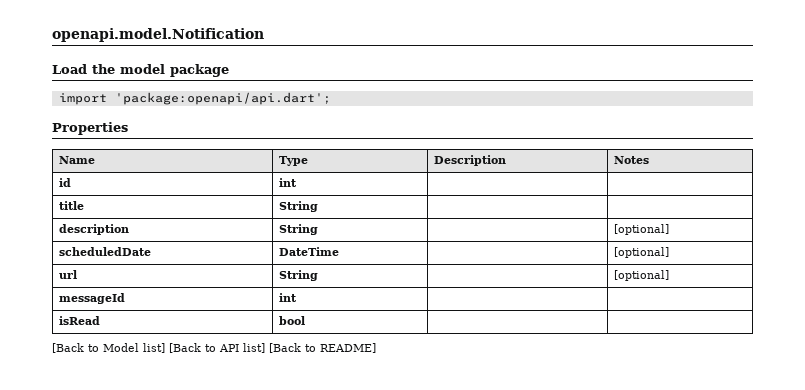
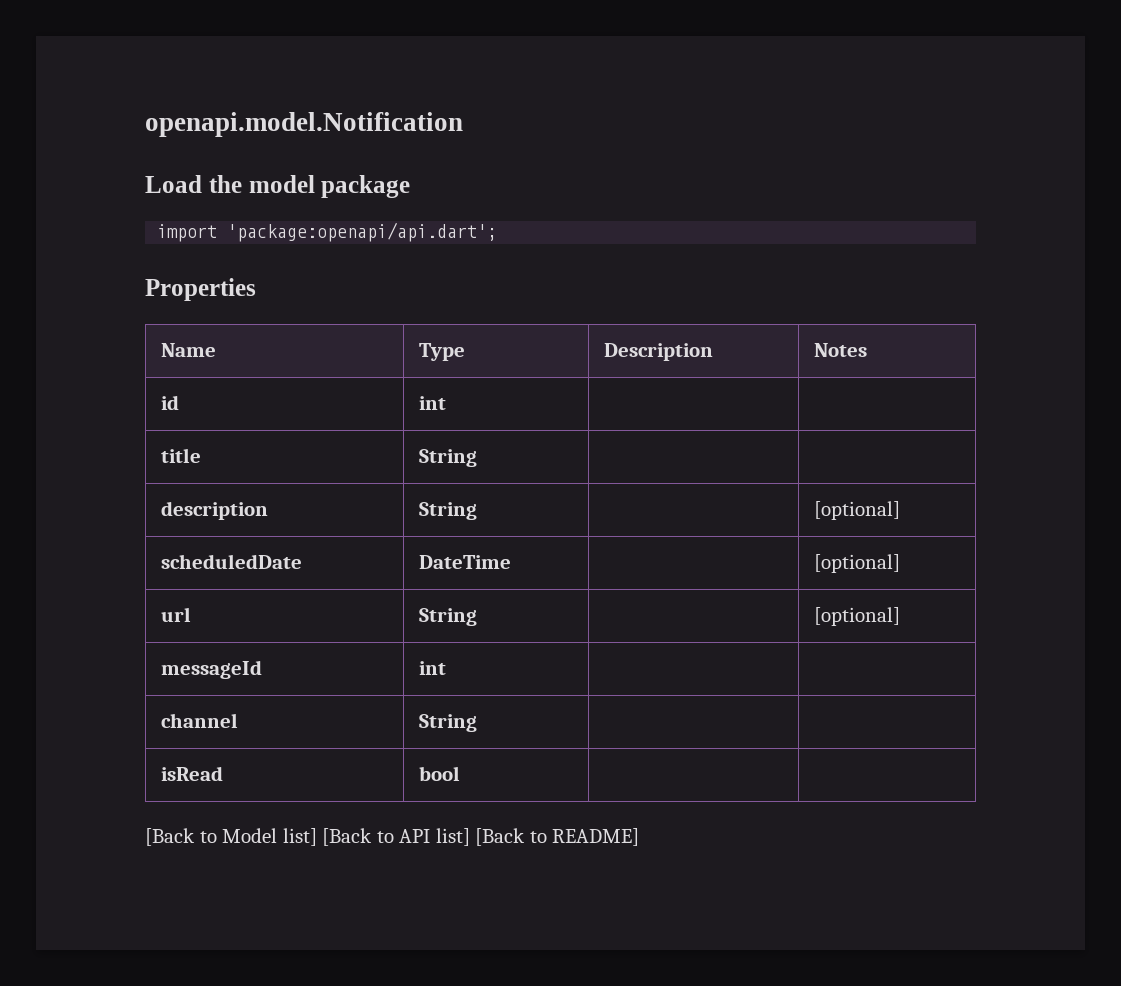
+ channel | String | |

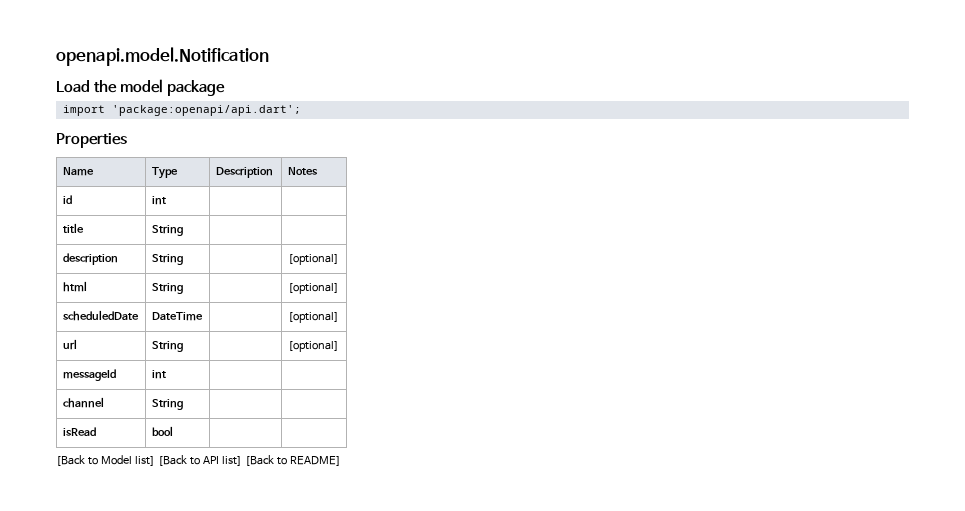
+ html | String | | [optional]

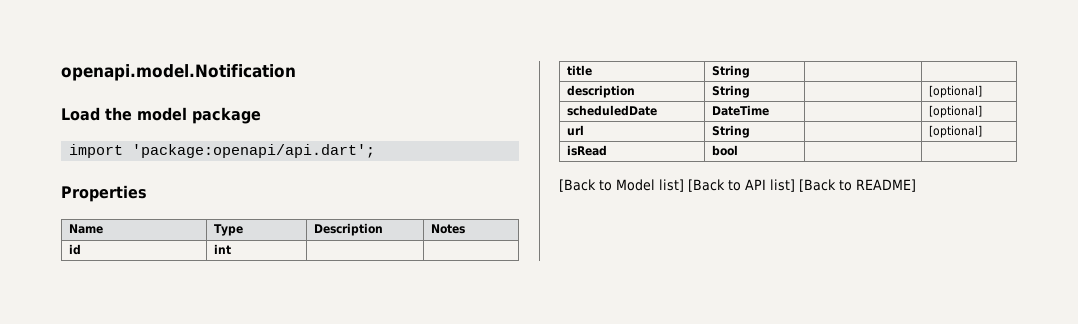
- html | String | | [optional]
- messageId | int | |
- channel | String | |

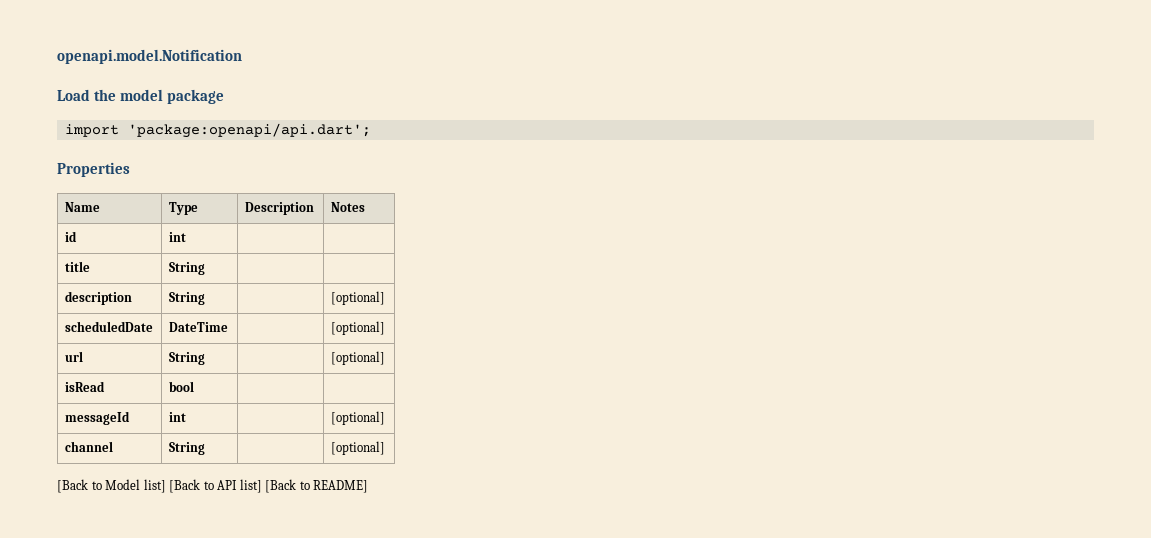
+ messageId | int | | [optional]
+ channel | String | | [optional]

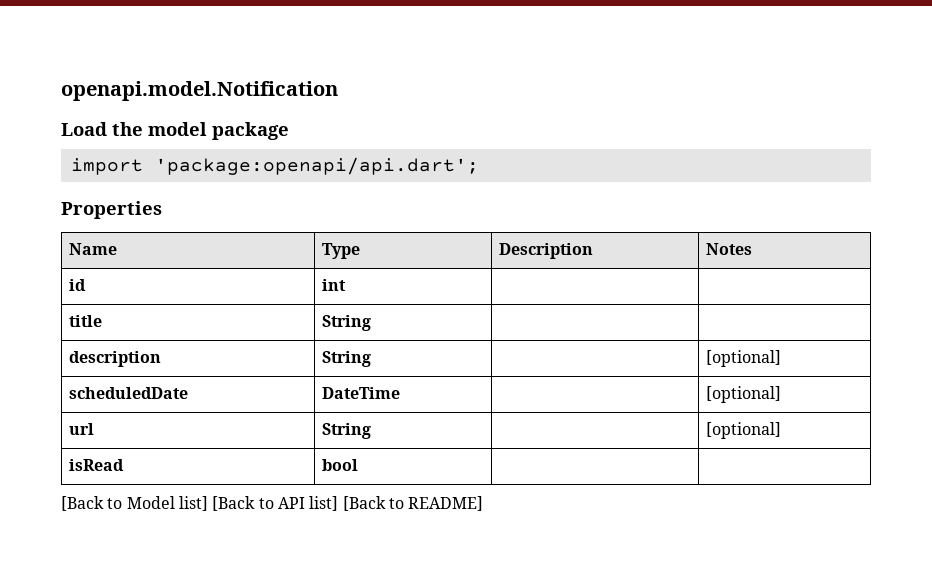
- messageId | int | | [optional]
- channel | String | | [optional]

